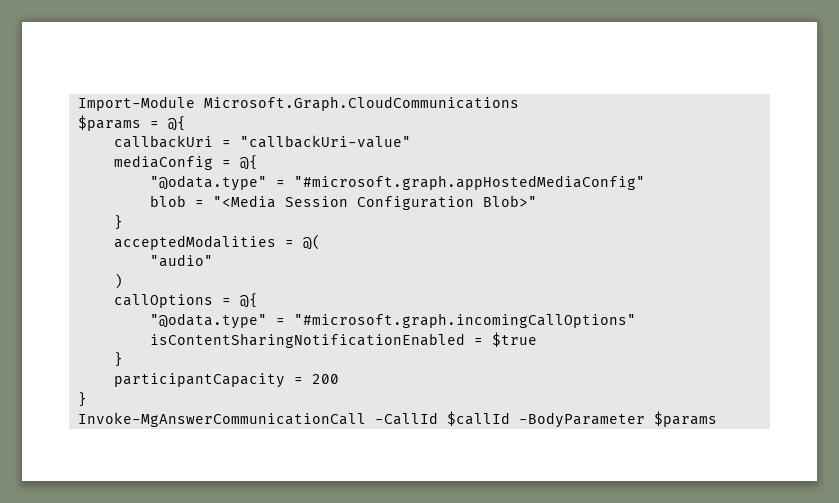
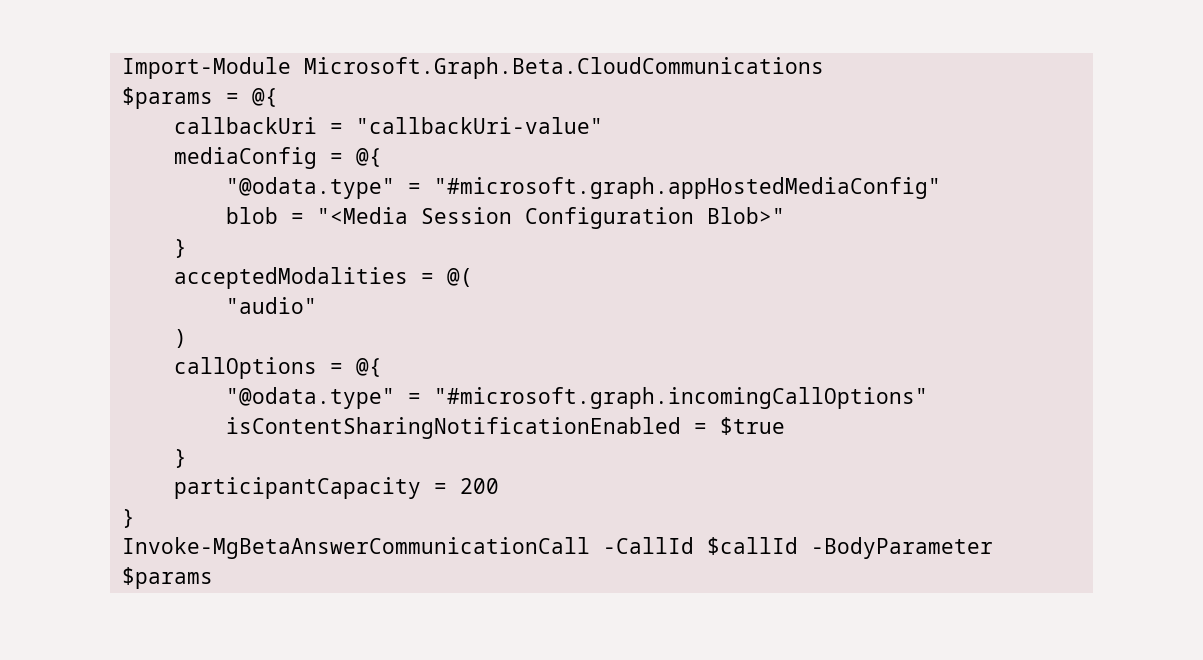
- Import-Module Microsoft.Graph.CloudCommunications
+ Import-Module Microsoft.Graph.Beta.CloudCommunications
- Invoke-MgAnswerCommunicationCall -CallId $callId -BodyParameter $params
+ Invoke-MgBetaAnswerCommunicationCall -CallId $callId -BodyParameter $params

